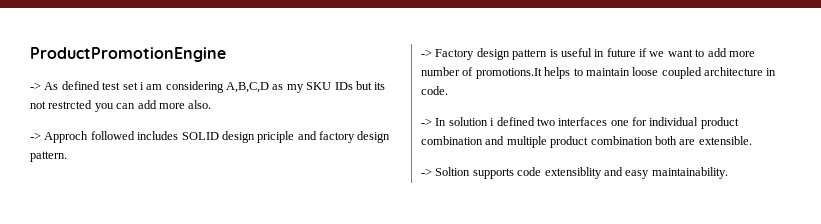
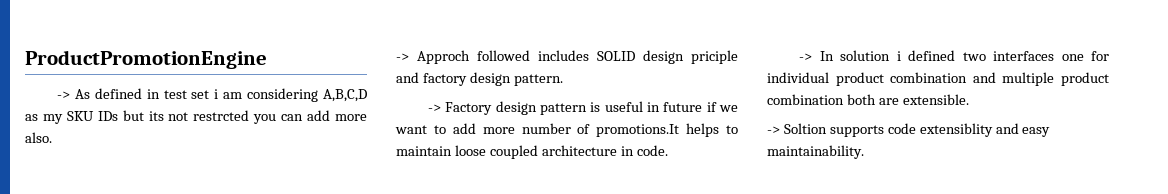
- -> As defined test set i am considering A,B,C,D as my SKU IDs but its not restrcted you can add more also.
+ -> As defined in test set i am considering A,B,C,D as my SKU IDs but its not restrcted you can add more also.

